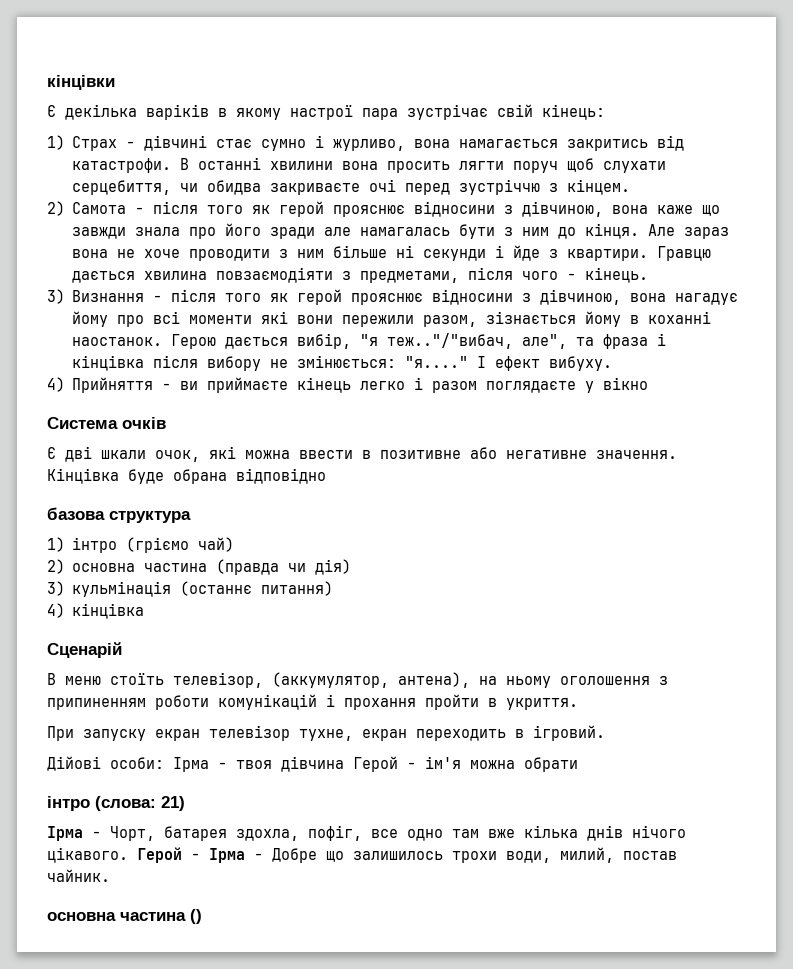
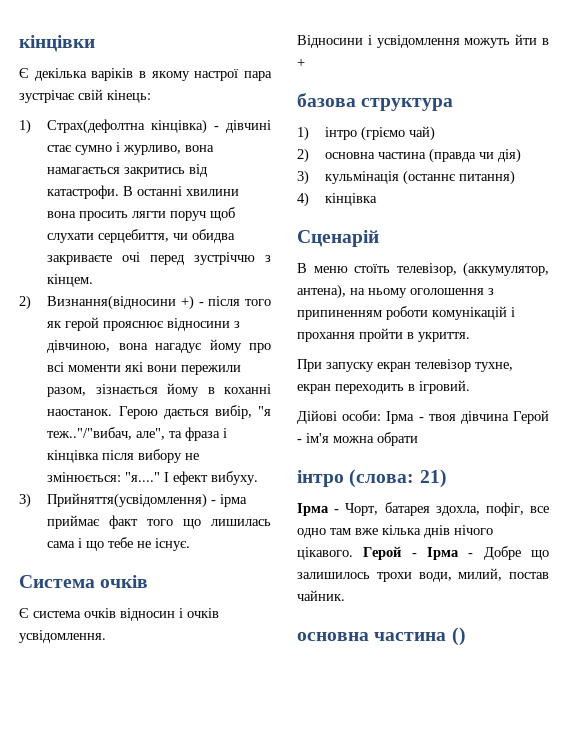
- 1) Страх - дівчині стає сумно і журливо, вона намагається закритись від катастрофи.
+ 1) Страх(дефолтна кінцівка) - дівчині стає сумно і журливо, вона намагається закритись від катастрофи.
- 2) Самота - після того як герой прояснює відносини з дівчиною, вона каже що завжди знала про його зради але намагалась бути з ним до кінця. Але зараз вона не хоче проводити з ним більше ні секунди і йде з квартири. Гравцю дається хвилина повзаємодіяти з предметами, після чого - кінець.
- 3) Визнання - після того як герой прояснює відносини з дівчиною, вона нагадує йому про всі моменти які вони пережили разом, зізнається йому в коханні наостанок.
+ 2) Визнання(відносини +) - після того як герой прояснює відносини з дівчиною, вона нагадує йому про всі моменти які вони пережили разом, зізнається йому в коханні наостанок.
- 4) Прийняття - ви приймаєте кінець легко і разом поглядаєте у вікно
+ 3) Прийняття(усвідомлення) - ірма приймає факт того що лишилась сама і що тебе не існує.
  Система очків
- Є дві шкали очок, які можна ввести в позитивне або негативне значення. Кінцівка буде обрана відповідно
+ Є система очків відносин і очків усвідомлення.
+ Відносини і усвідомлення можуть йти в +

